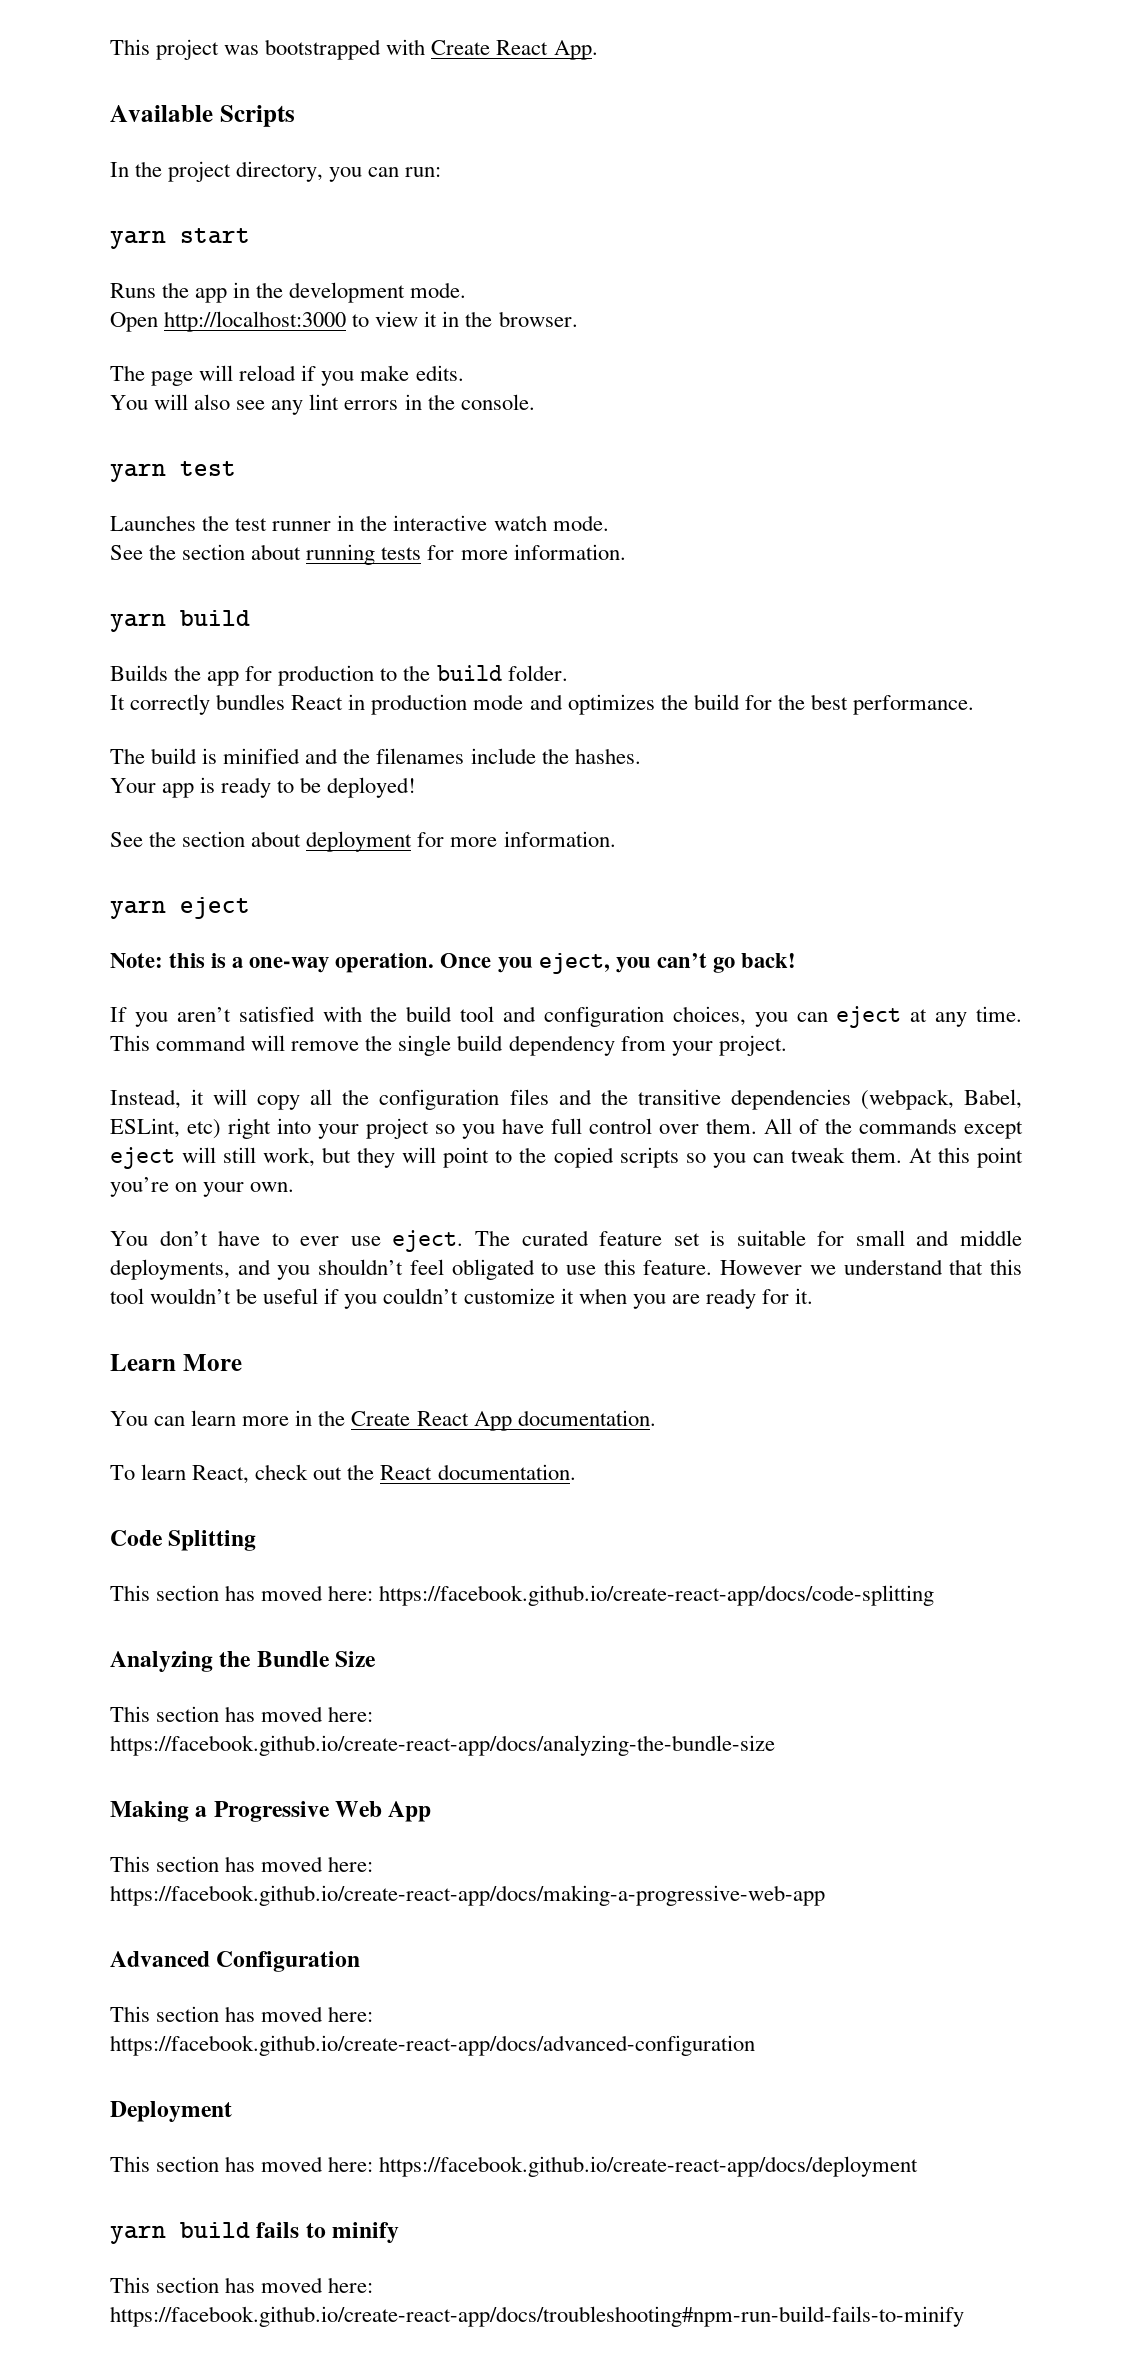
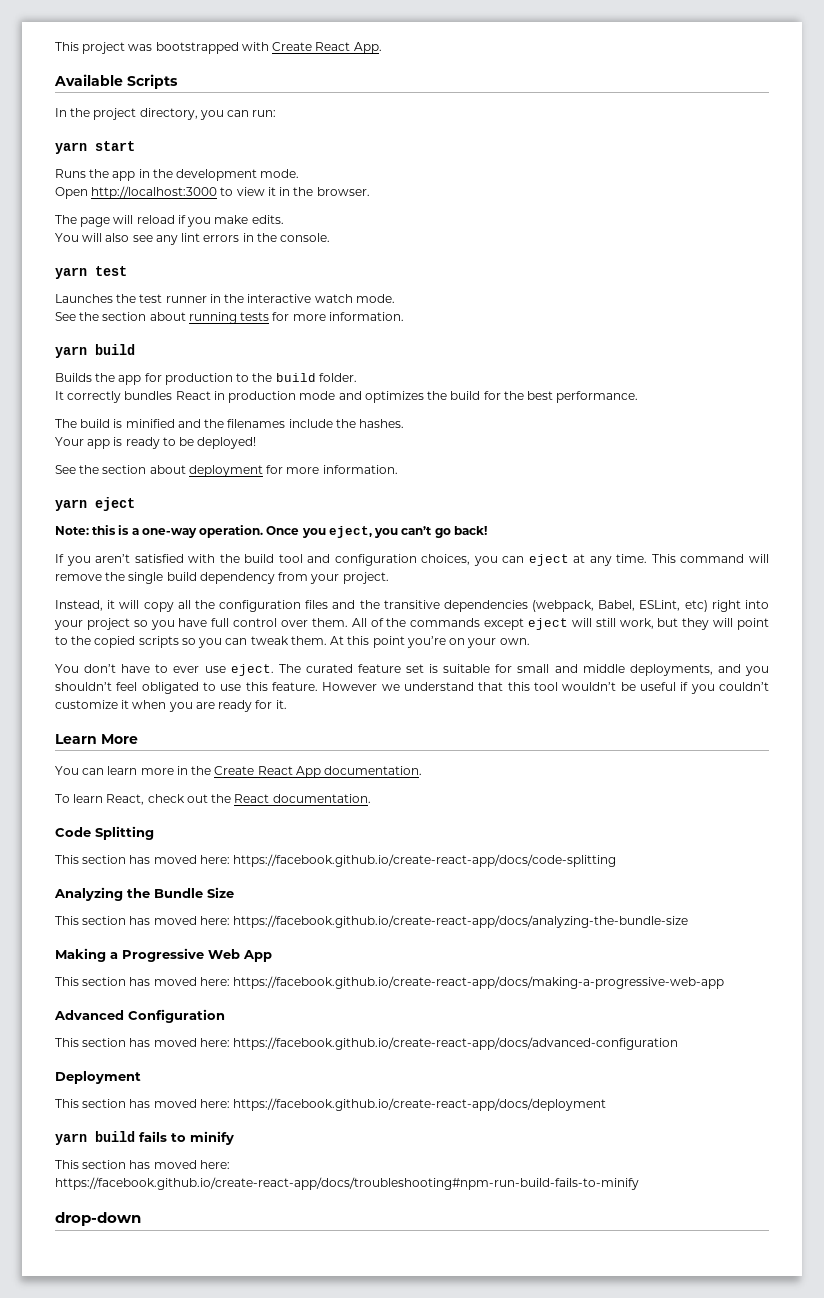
+ drop-down

